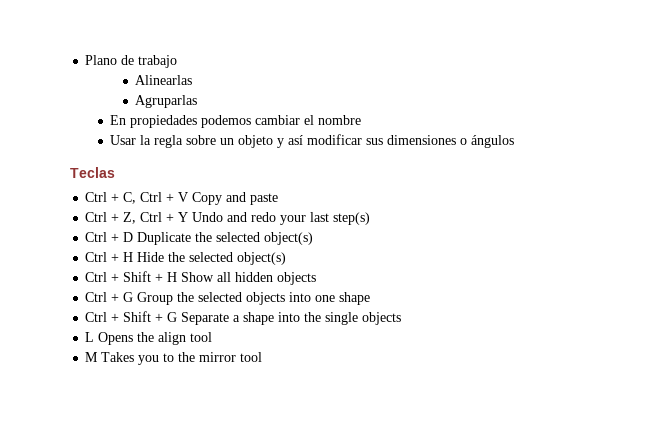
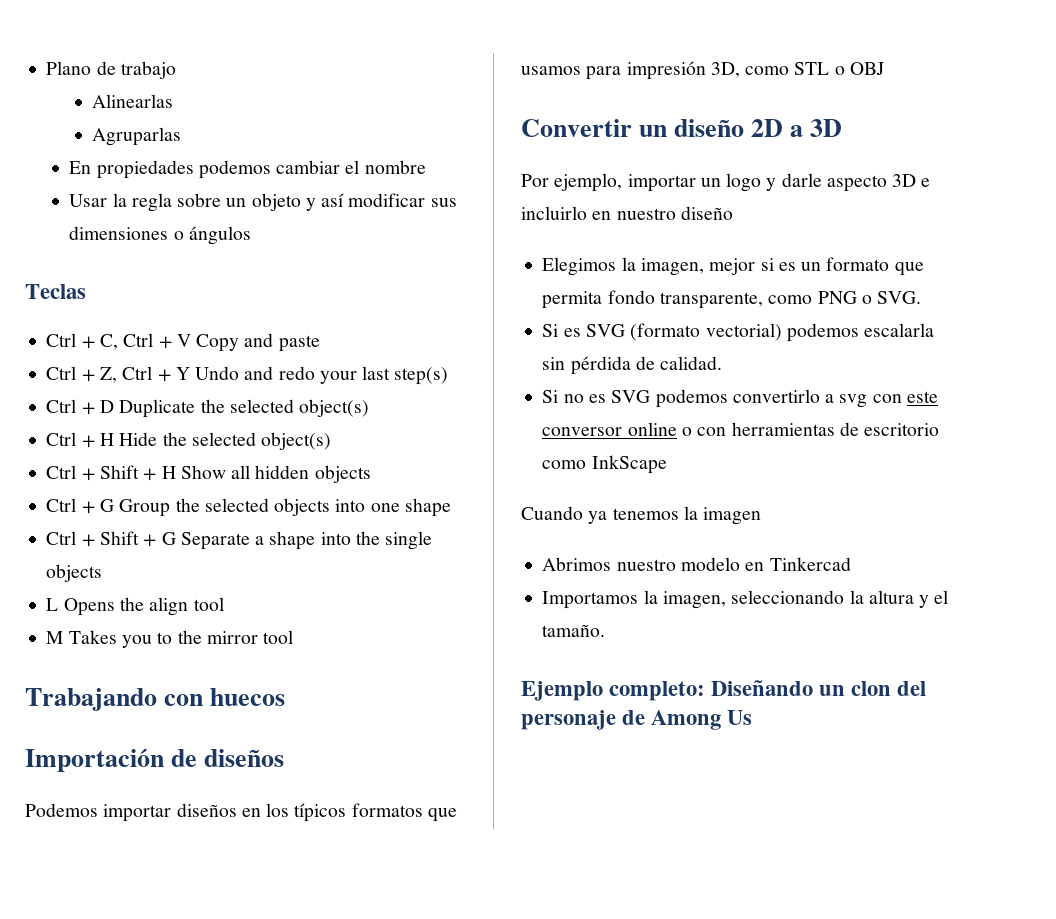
+ Trabajando con huecos
+ Importación de diseños
+ Podemos importar diseños en los típicos formatos que usamos para impresión 3D, como STL o OBJ
+ Convertir un diseño 2D a 3D
+ Por ejemplo, importar un logo y darle aspecto 3D e incluirlo en nuestro diseño
+ Elegimos la imagen, mejor si es un formato que permita fondo transparente, como PNG o SVG.
+ Si es SVG (formato vectorial) podemos escalarla sin pérdida de calidad.
+ Si no es SVG podemos convertirlo a svg con este conversor online o con herramientas de escritorio como InkScape
+ Cuando ya tenemos la imagen
+ Abrimos nuestro modelo en Tinkercad
+ Importamos la imagen, seleccionando la altura y el tamaño.
+ Ejemplo completo: Diseñando un clon del personaje de Among Us

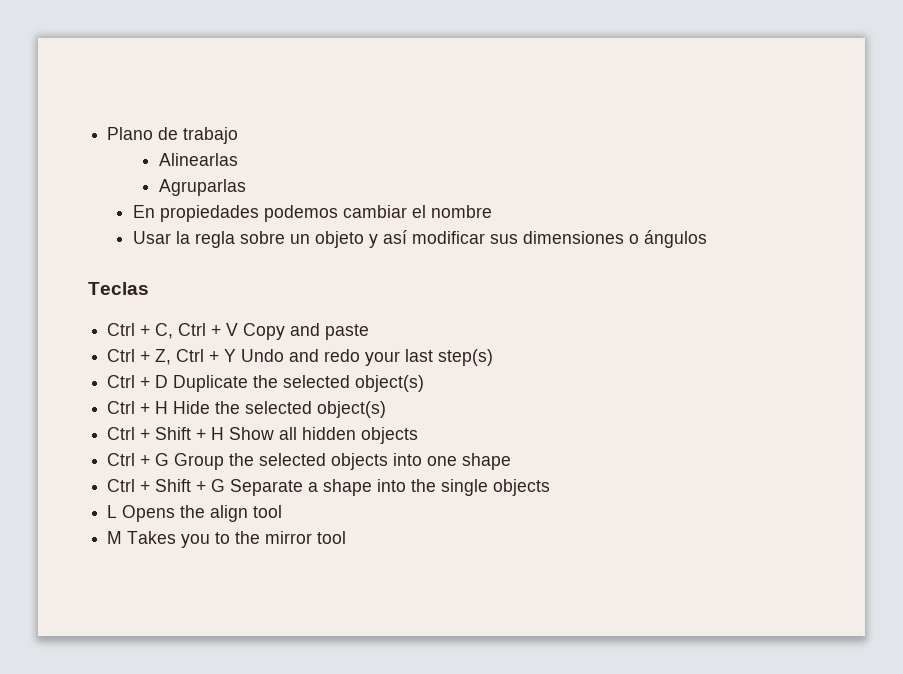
- Trabajando con huecos
- Importación de diseños
- Podemos importar diseños en los típicos formatos que usamos para impresión 3D, como STL o OBJ
- Convertir un diseño 2D a 3D
- Por ejemplo, importar un logo y darle aspecto 3D e incluirlo en nuestro diseño
- Elegimos la imagen, mejor si es un formato que permita fondo transparente, como PNG o SVG.
- Si es SVG (formato vectorial) podemos escalarla sin pérdida de calidad.
- Si no es SVG podemos convertirlo a svg con este conversor online o con herramientas de escritorio como InkScape
- Cuando ya tenemos la imagen
- Abrimos nuestro modelo en Tinkercad
- Importamos la imagen, seleccionando la altura y el tamaño.
- Ejemplo completo: Diseñando un clon del personaje de Among Us

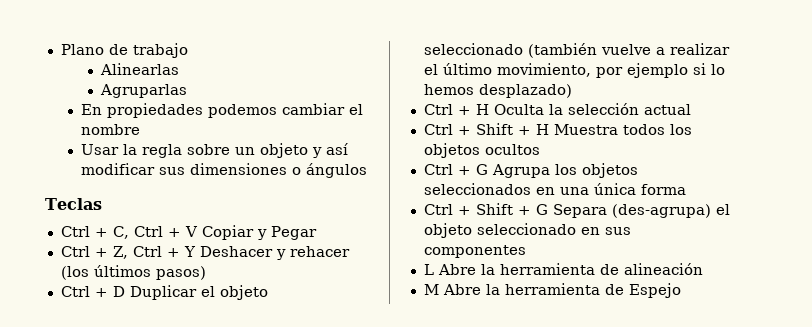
- Ctrl + C, Ctrl + V Copy and paste
+ Ctrl + C, Ctrl + V Copiar y Pegar
- Ctrl + Z, Ctrl + Y Undo and redo your last step(s)
- Ctrl + D Duplicate the selected object(s)
+ Ctrl + Z, Ctrl + Y Deshacer y rehacer (los últimos pasos)
+ Ctrl + D Duplicar el objeto seleccionado (también vuelve a realizar el último movimiento, por ejemplo si lo hemos desplazado)
- Ctrl + H Hide the selected object(s)
+ Ctrl + H Oculta la selección actual
- Ctrl + Shift + H Show all hidden objects
- Ctrl + G Group the selected objects into one shape
+ Ctrl + Shift + H Muestra todos los objetos ocultos
+ Ctrl + G Agrupa los objetos seleccionados en una única forma
- Ctrl + Shift + G Separate a shape into the single objects
- L Opens the align tool
- M Takes you to the mirror tool
+ Ctrl + Shift + G Separa (des-agrupa) el objeto seleccionado en sus componentes
+ L Abre la herramienta de alineación
+ M Abre la herramienta de Espejo

